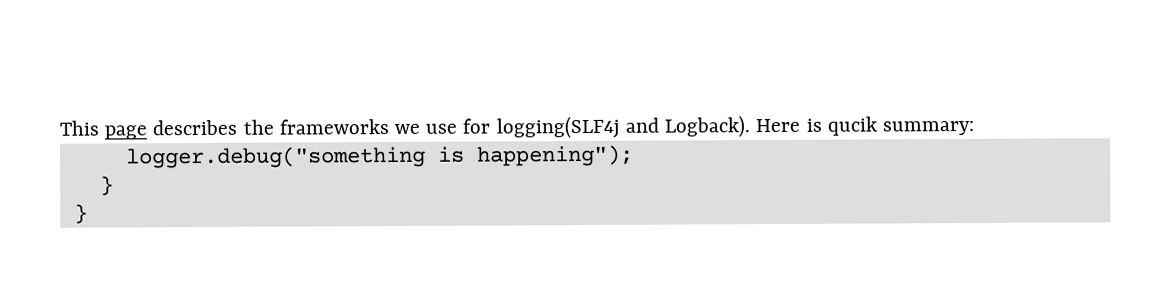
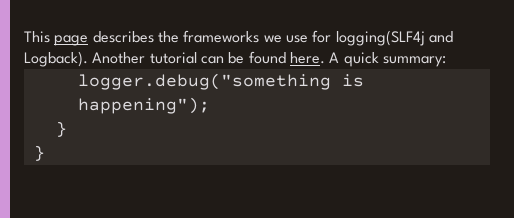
- Here is qucik summary:
+ Another tutorial can be found here. A quick summary:

